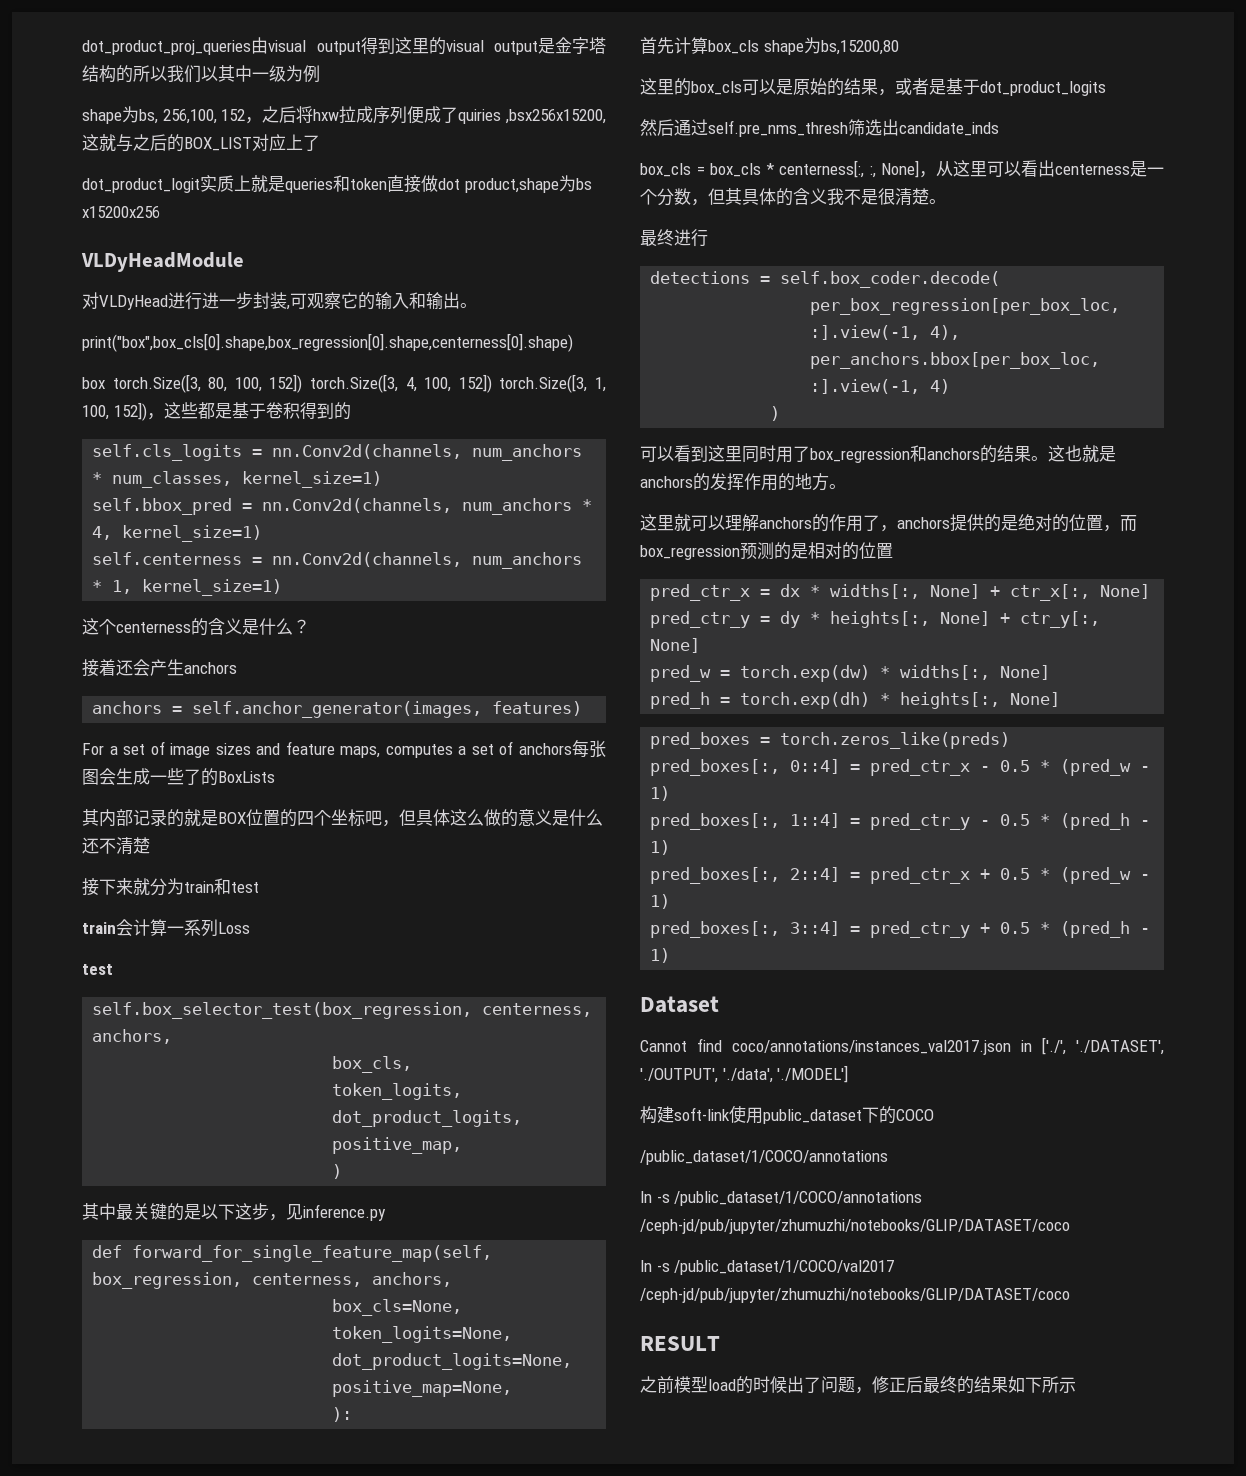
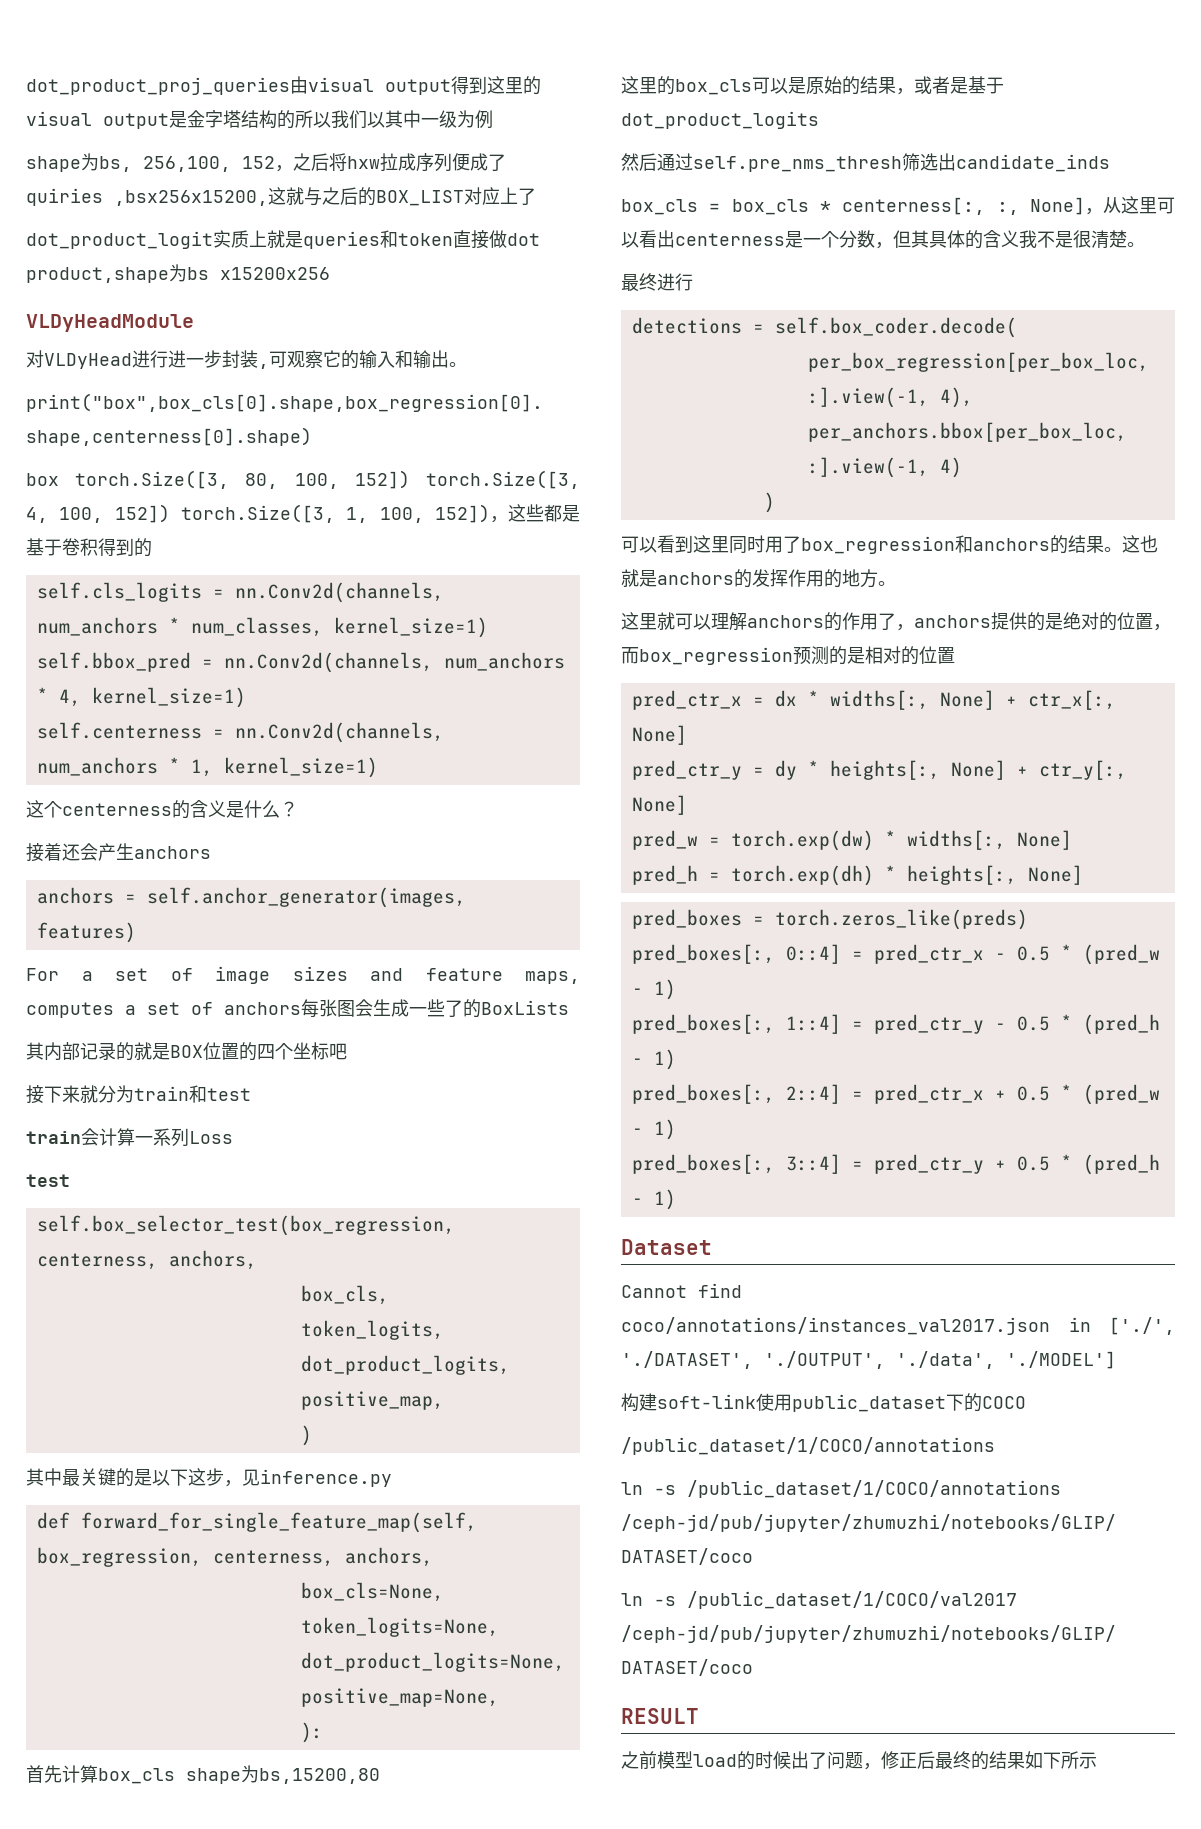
- 其内部记录的就是BOX位置的四个坐标吧，但具体这么做的意义是什么还不清楚
+ 其内部记录的就是BOX位置的四个坐标吧

